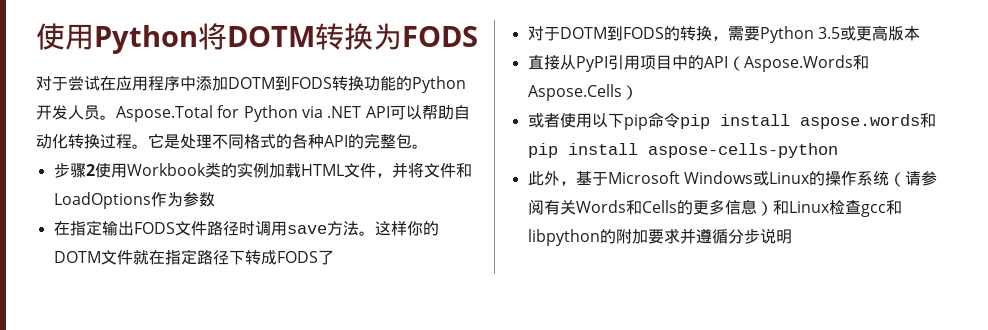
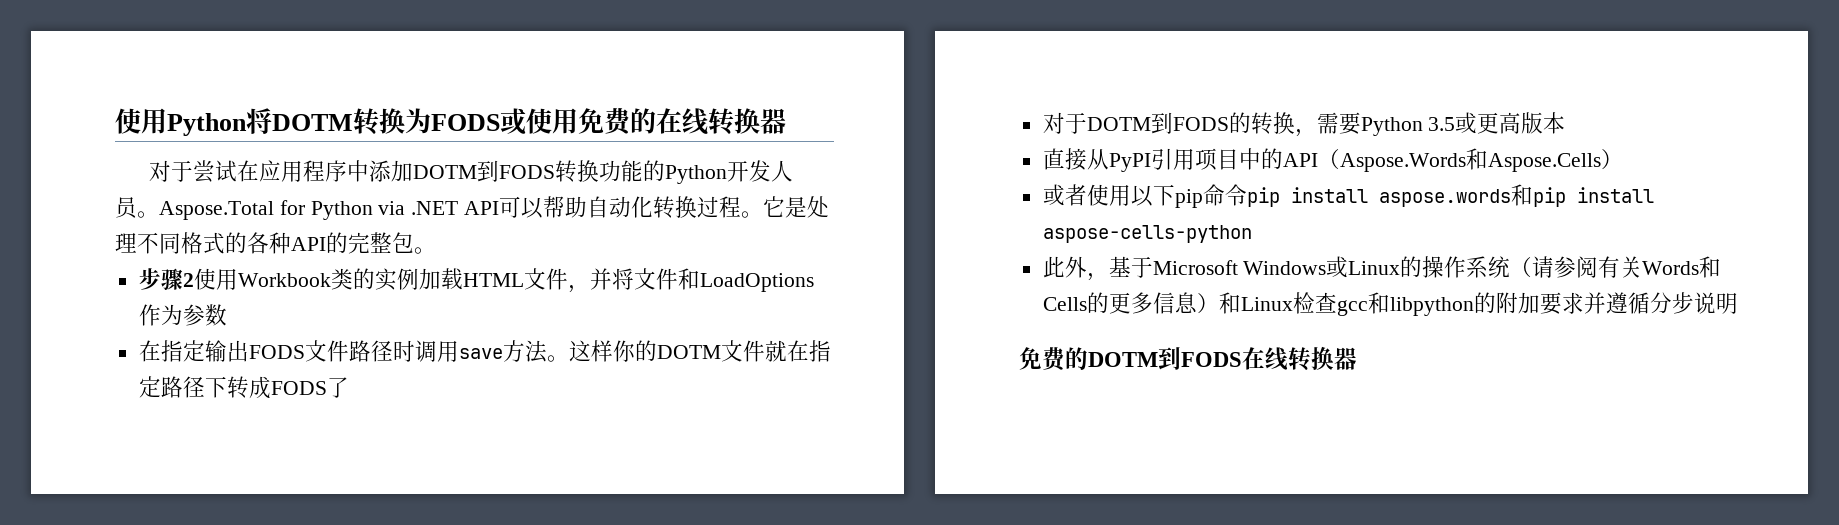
- 使用Python将DOTM转换为FODS
+ 使用Python将DOTM转换为FODS或使用免费的在线转换器
+ 免费的DOTM到FODS在线转换器

